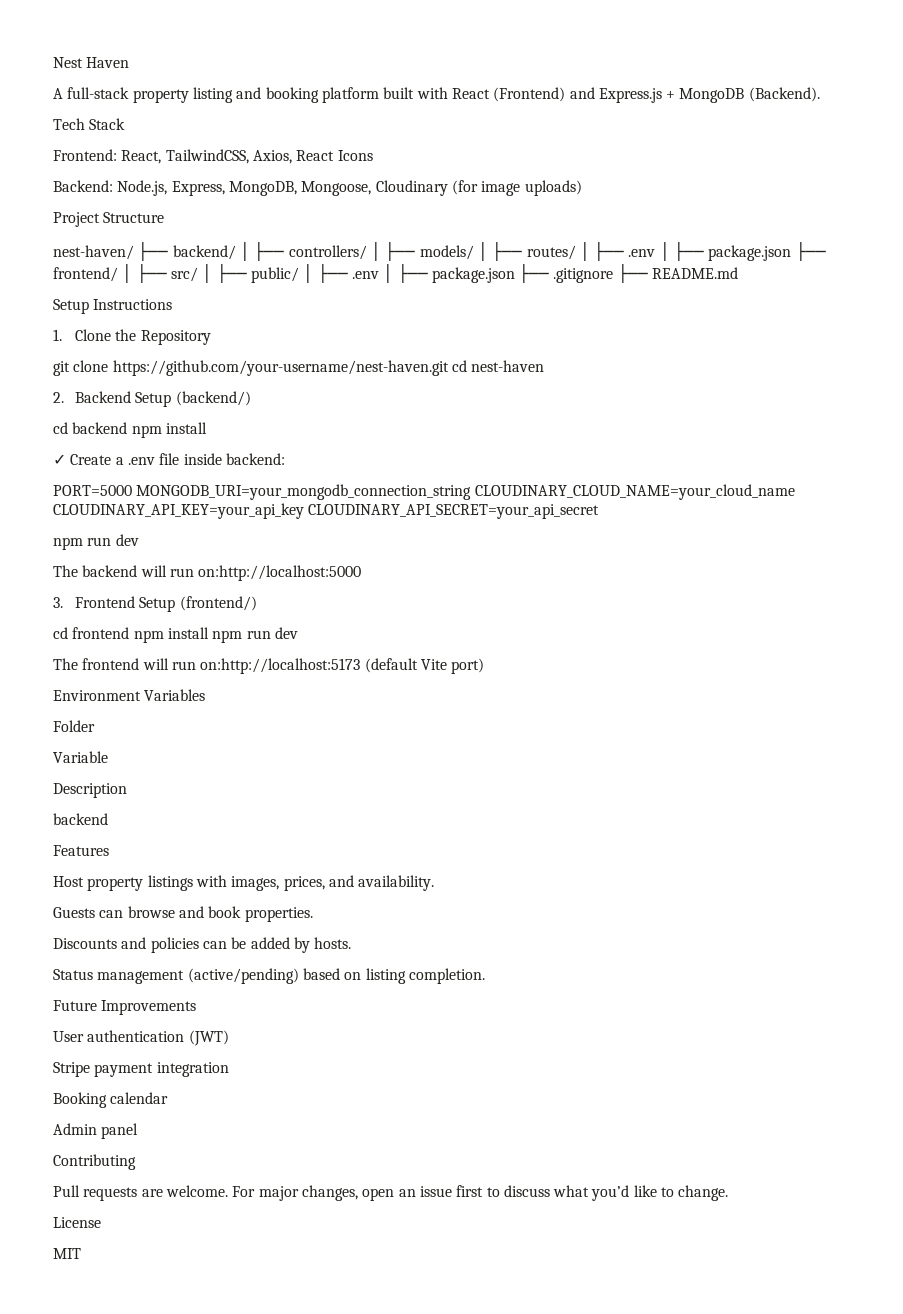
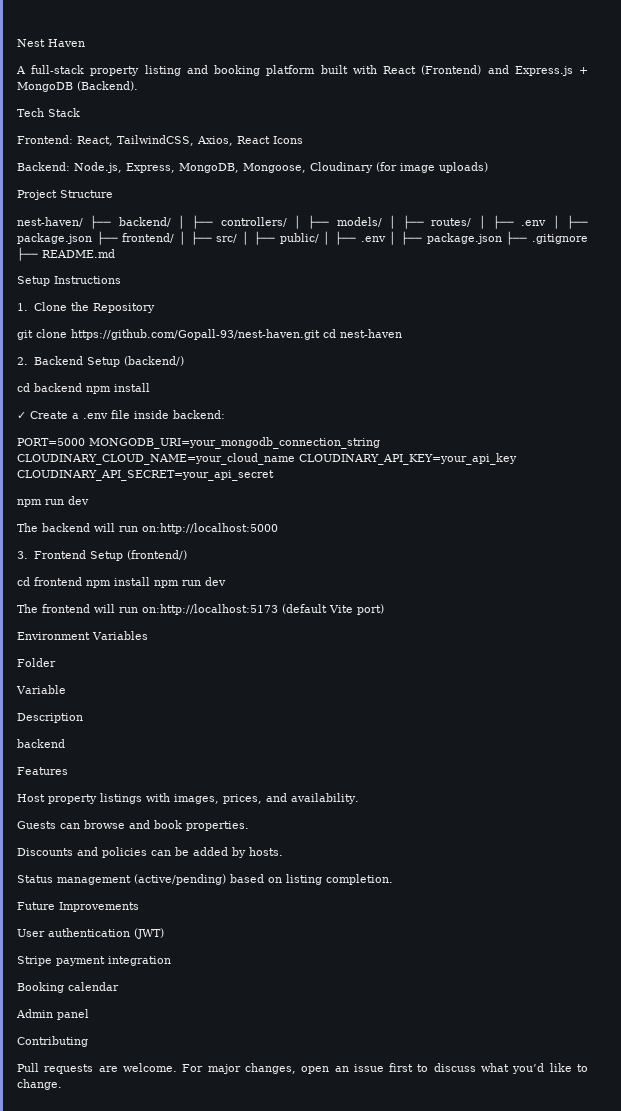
- git clone https://github.com/your-username/nest-haven.git cd nest-haven
+ git clone https://github.com/Gopall-93/nest-haven.git cd nest-haven
- License
- MIT

